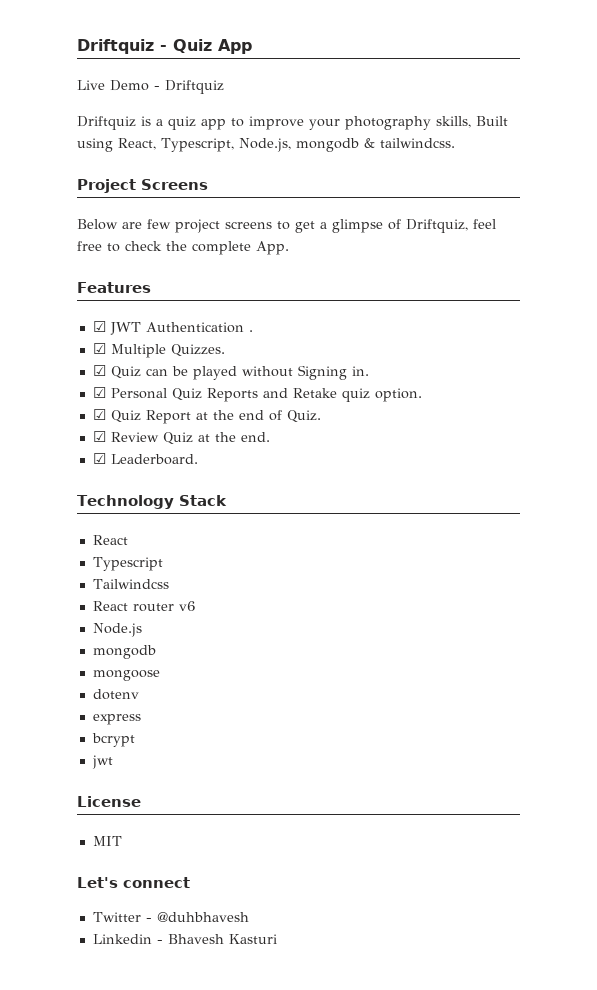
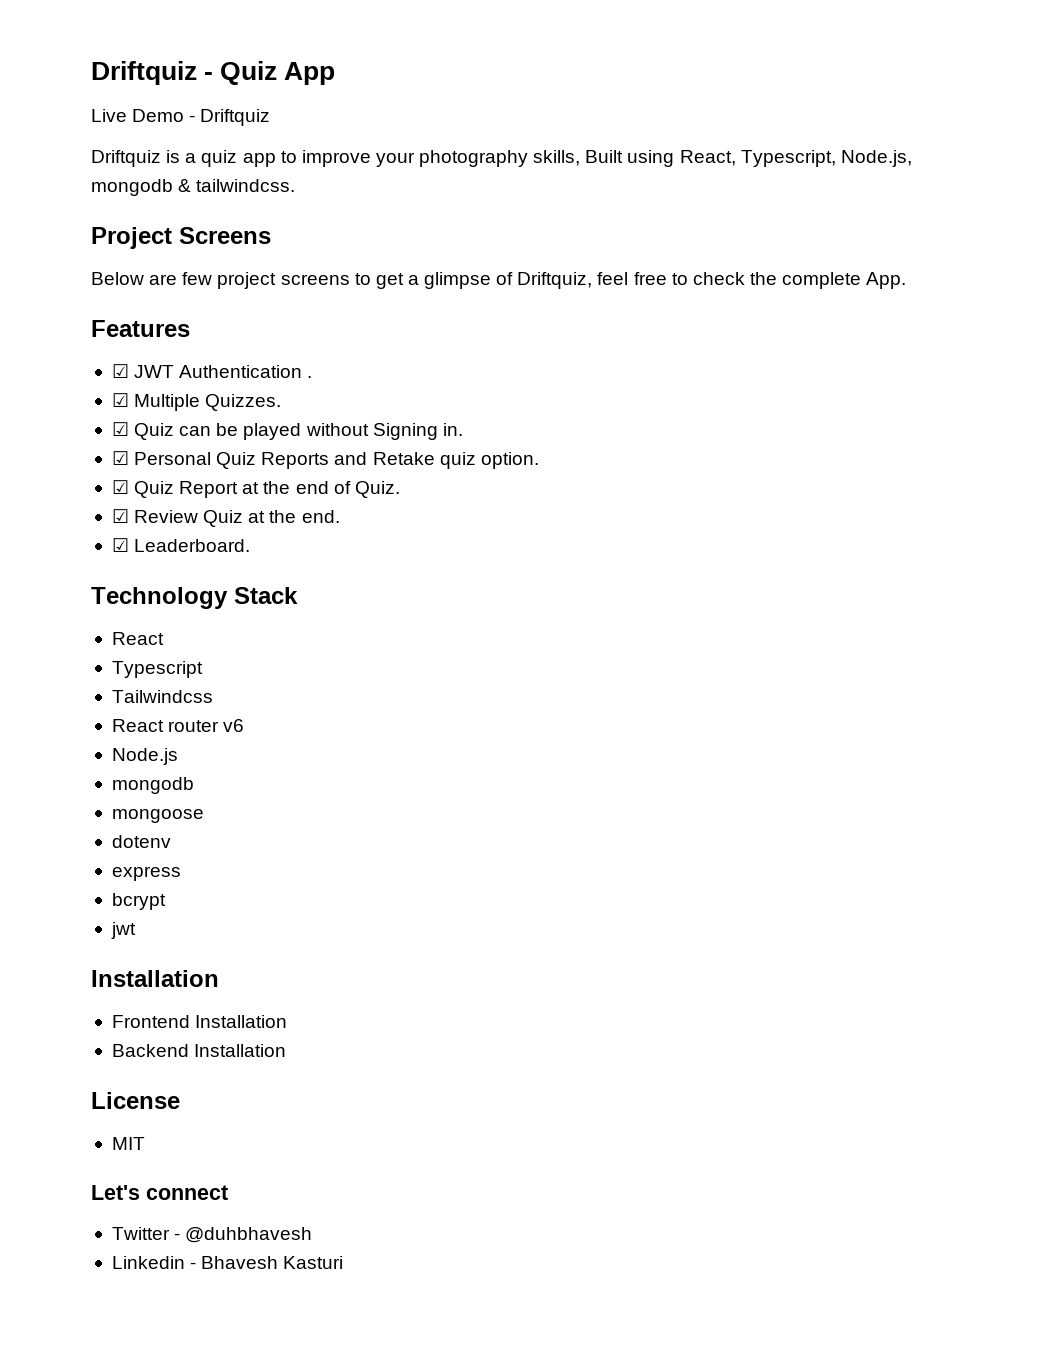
  jwt
+ Installation
+ Frontend Installation
+ Backend Installation

